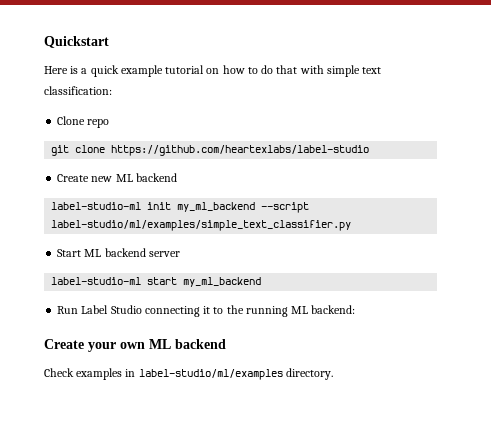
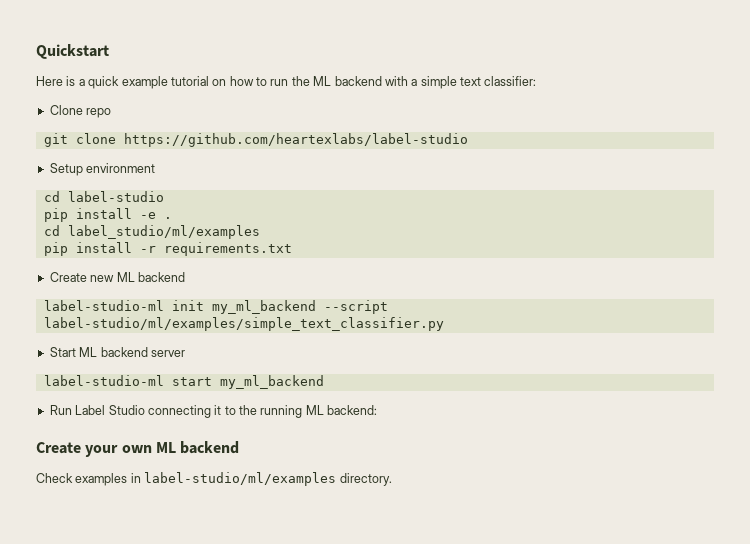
- Here is a quick example tutorial on how to do that with simple text classification:
+ Here is a quick example tutorial on how to run the ML backend with a simple text classifier:
+ Setup environment
+ cd label-studio
+ pip install -e .
+ cd label_studio/ml/examples
+ pip install -r requirements.txt

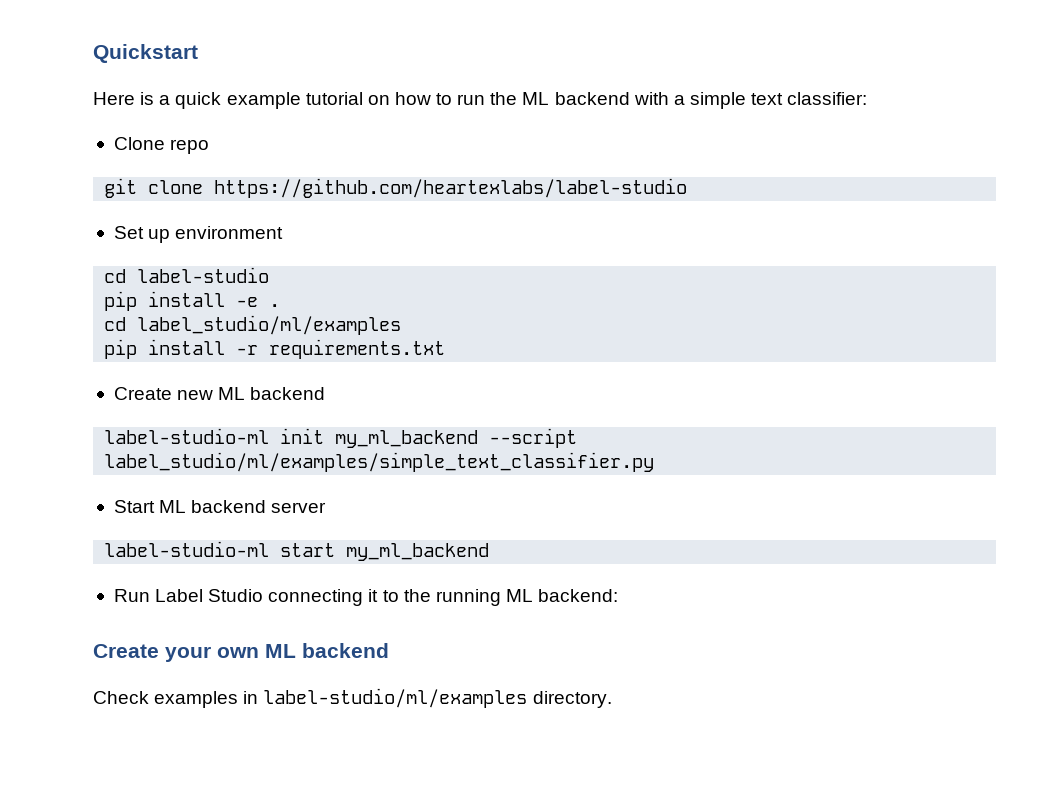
- Setup environment
+ Set up environment
- label-studio-ml init my_ml_backend --script label-studio/ml/examples/simple_text_classifier.py
+ label-studio-ml init my_ml_backend --script label_studio/ml/examples/simple_text_classifier.py

